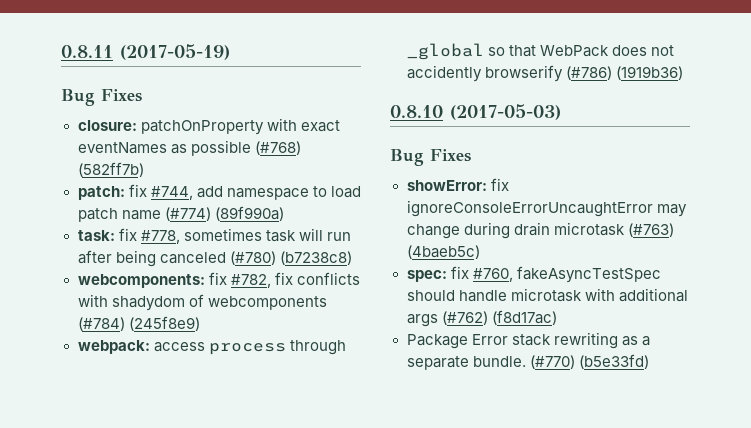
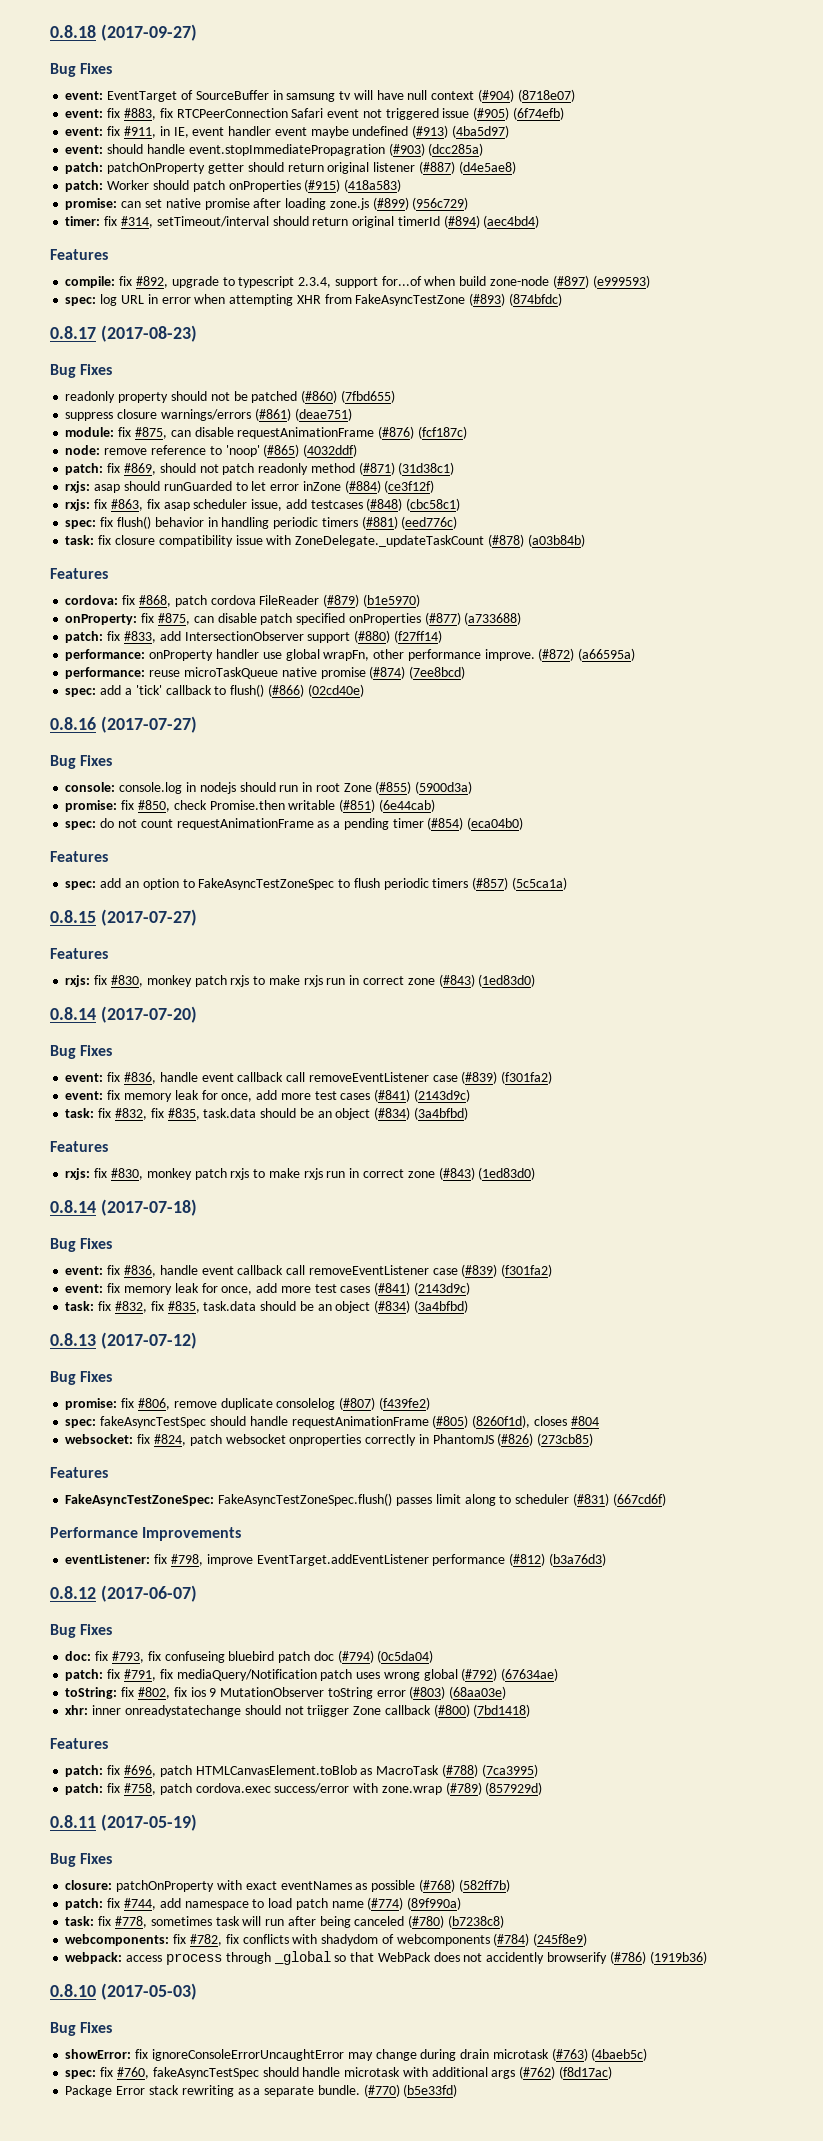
+ 0.8.18 (2017-09-27)
+ Bug Fixes
+ event: EventTarget of SourceBuffer in samsung tv will have null context (#904) (8718e07)
+ event: fix #883, fix RTCPeerConnection Safari event not triggered issue (#905) (6f74efb)
+ event: fix #911, in IE, event handler event maybe undefined (#913) (4ba5d97)
+ event: should handle event.stopImmediatePropagration (#903) (dcc285a)
+ patch: patchOnProperty getter should return original listener (#887) (d4e5ae8)
+ patch: Worker should patch onProperties (#915) (418a583)
+ promise: can set native promise after loading zone.js (#899) (956c729)
+ timer: fix #314, setTimeout/interval should return original timerId (#894) (aec4bd4)
+ Features
+ compile: fix #892, upgrade to typescript 2.3.4, support for...of when build zone-node (#897) (e999593)
+ spec: log URL in error when attempting XHR from FakeAsyncTestZone (#893) (874bfdc)
+ 0.8.17 (2017-08-23)
+ Bug Fixes
+ readonly property should not be patched (#860) (7fbd655)
+ suppress closure warnings/errors (#861) (deae751)
+ module: fix #875, can disable requestAnimationFrame (#876) (fcf187c)
+ node: remove reference to 'noop' (#865) (4032ddf)
+ patch: fix #869, should not patch readonly method (#871) (31d38c1)
+ rxjs: asap should runGuarded to let error inZone (#884) (ce3f12f)
+ rxjs: fix #863, fix asap scheduler issue, add testcases (#848) (cbc58c1)
+ spec: fix flush() behavior in handling periodic timers (#881) (eed776c)
+ task: fix closure compatibility issue with ZoneDelegate._updateTaskCount (#878) (a03b84b)
+ Features
+ cordova: fix #868, patch cordova FileReader (#879) (b1e5970)
+ onProperty: fix #875, can disable patch specified onProperties (#877) (a733688)
+ patch: fix #833, add IntersectionObserver support (#880) (f27ff14)
+ performance: onProperty handler use global wrapFn, other performance improve. (#872) (a66595a)
+ performance: reuse microTaskQueue native promise (#874) (7ee8bcd)
+ spec: add a 'tick' callback to flush() (#866) (02cd40e)
+ 0.8.16 (2017-07-27)
+ Bug Fixes
+ console: console.log in nodejs should run in root Zone (#855) (5900d3a)
+ promise: fix #850, check Promise.then writable (#851) (6e44cab)
+ spec: do not count requestAnimationFrame as a pending timer (#854) (eca04b0)
+ Features
+ spec: add an option to FakeAsyncTestZoneSpec to flush periodic timers (#857) (5c5ca1a)
+ 0.8.15 (2017-07-27)
+ Features
+ rxjs: fix #830, monkey patch rxjs to make rxjs run in correct zone (#843) (1ed83d0)
+ 0.8.14 (2017-07-20)
+ Bug Fixes
+ event: fix #836, handle event callback call removeEventListener case (#839) (f301fa2)
+ event: fix memory leak for once, add more test cases (#841) (2143d9c)
+ task: fix #832, fix #835, task.data should be an object (#834) (3a4bfbd)
+ Features
+ rxjs: fix #830, monkey patch rxjs to make rxjs run in correct zone (#843) (1ed83d0)
+ 0.8.14 (2017-07-18)
+ Bug Fixes
+ event: fix #836, handle event callback call removeEventListener case (#839) (f301fa2)
+ event: fix memory leak for once, add more test cases (#841) (2143d9c)
+ task: fix #832, fix #835, task.data should be an object (#834) (3a4bfbd)
+ 0.8.13 (2017-07-12)
+ Bug Fixes
+ promise: fix #806, remove duplicate consolelog (#807) (f439fe2)
+ spec: fakeAsyncTestSpec should handle requestAnimationFrame (#805) (8260f1d), closes #804
+ websocket: fix #824, patch websocket onproperties correctly in PhantomJS (#826) (273cb85)
+ Features
+ FakeAsyncTestZoneSpec: FakeAsyncTestZoneSpec.flush() passes limit along to scheduler (#831) (667cd6f)
+ Performance Improvements
+ eventListener: fix #798, improve EventTarget.addEventListener performance (#812) (b3a76d3)
+ 0.8.12 (2017-06-07)
+ Bug Fixes
+ doc: fix #793, fix confuseing bluebird patch doc (#794) (0c5da04)
+ patch: fix #791, fix mediaQuery/Notification patch uses wrong global (#792) (67634ae)
+ toString: fix #802, fix ios 9 MutationObserver toString error (#803) (68aa03e)
+ xhr: inner onreadystatechange should not triigger Zone callback (#800) (7bd1418)
+ Features
+ patch: fix #696, patch HTMLCanvasElement.toBlob as MacroTask (#788) (7ca3995)
+ patch: fix #758, patch cordova.exec success/error with zone.wrap (#789) (857929d)

